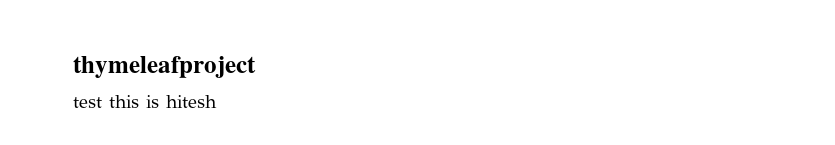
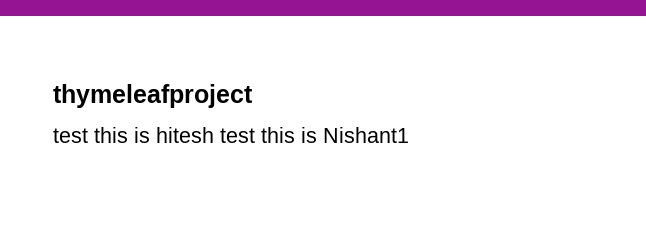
- test this is hitesh
+ test this is hitesh test this is Nishant1

